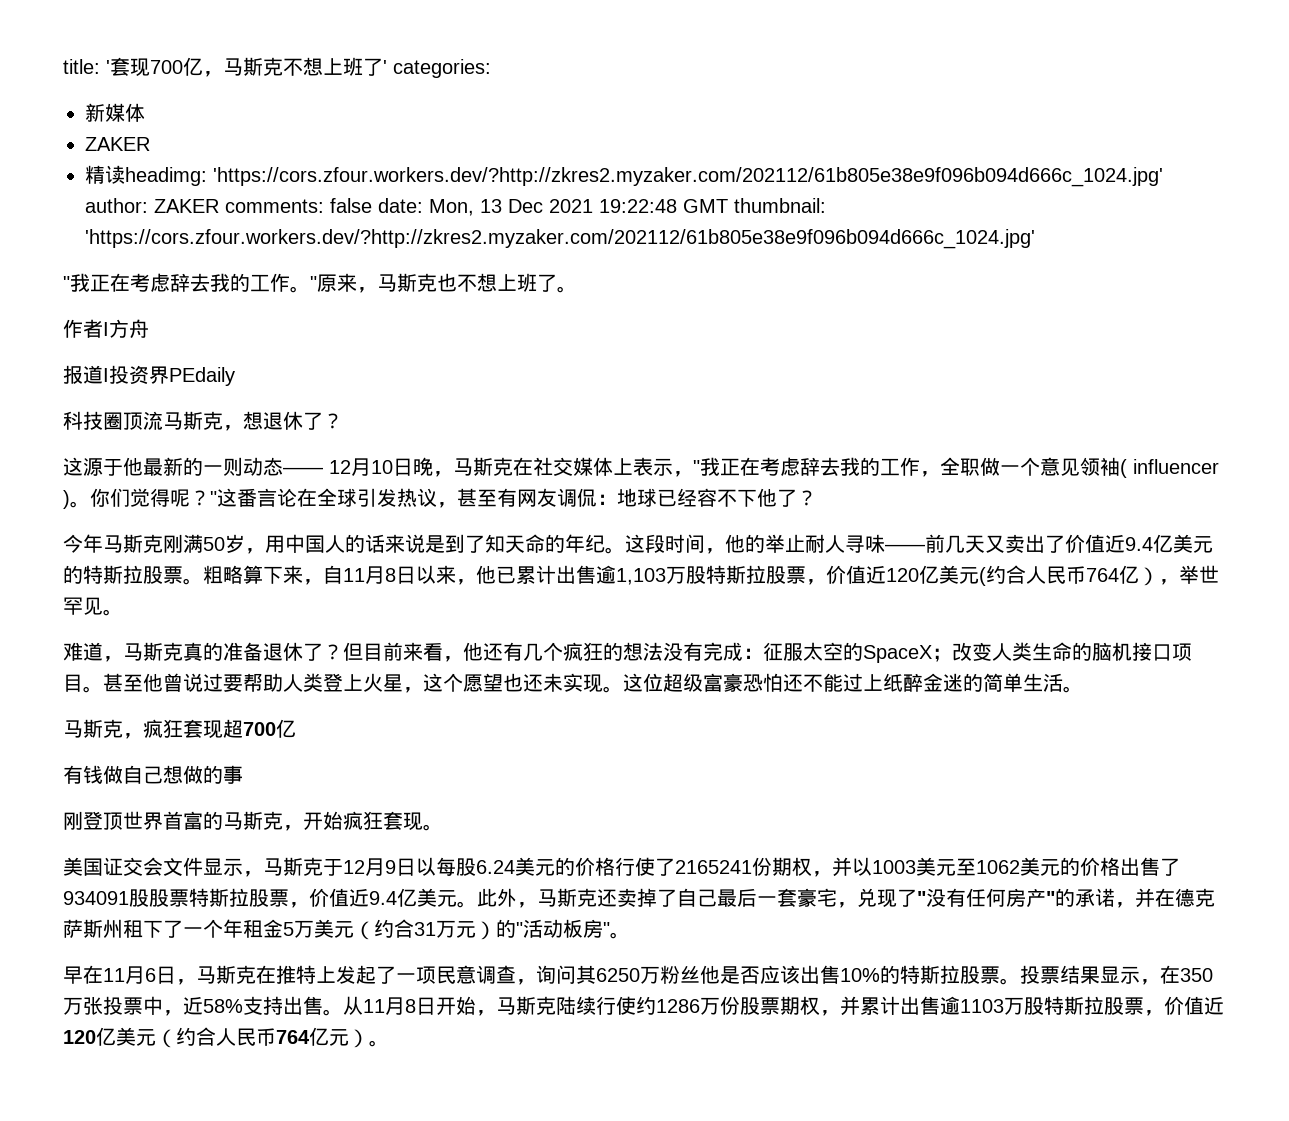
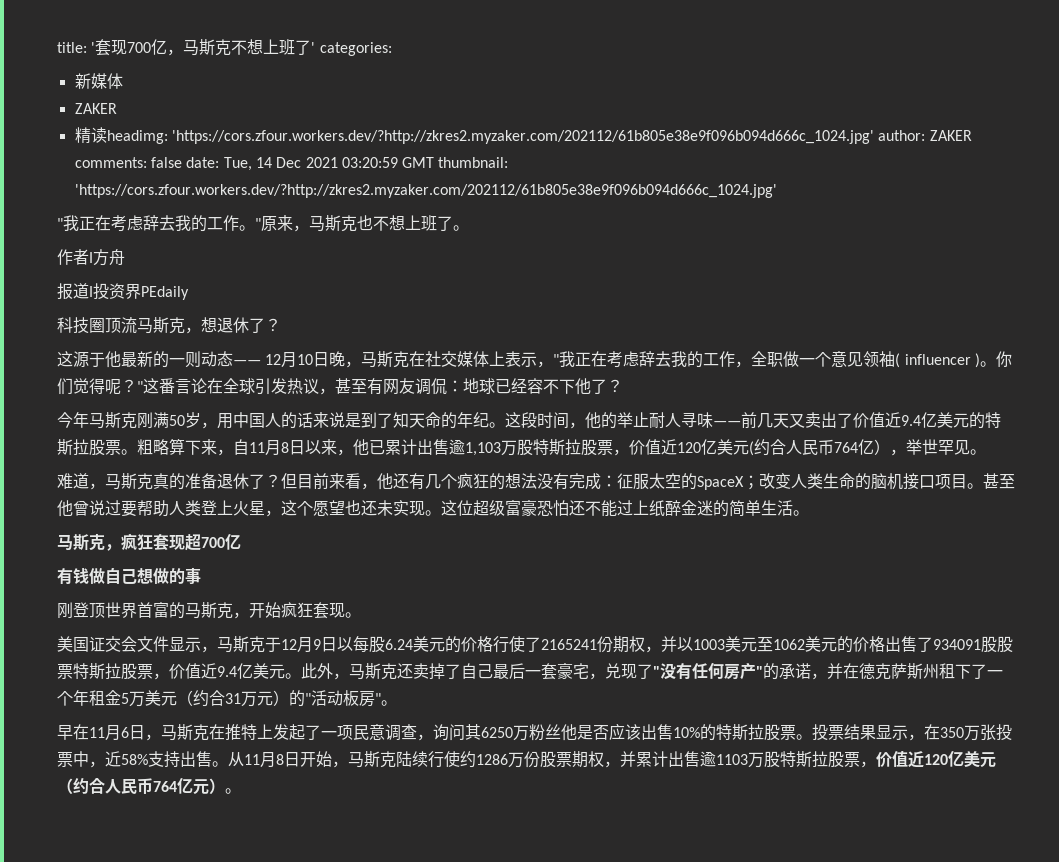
- 精读headimg: 'https://cors.zfour.workers.dev/?http://zkres2.myzaker.com/202112/61b805e38e9f096b094d666c_1024.jpg' author: ZAKER comments: false date: Mon, 13 Dec 2021 19:22:48 GMT thumbnail: 'https://cors.zfour.workers.dev/?http://zkres2.myzaker.com/202112/61b805e38e9f096b094d666c_1024.jpg'
+ 精读headimg: 'https://cors.zfour.workers.dev/?http://zkres2.myzaker.com/202112/61b805e38e9f096b094d666c_1024.jpg' author: ZAKER comments: false date: Tue, 14 Dec 2021 03:20:59 GMT thumbnail: 'https://cors.zfour.workers.dev/?http://zkres2.myzaker.com/202112/61b805e38e9f096b094d666c_1024.jpg'

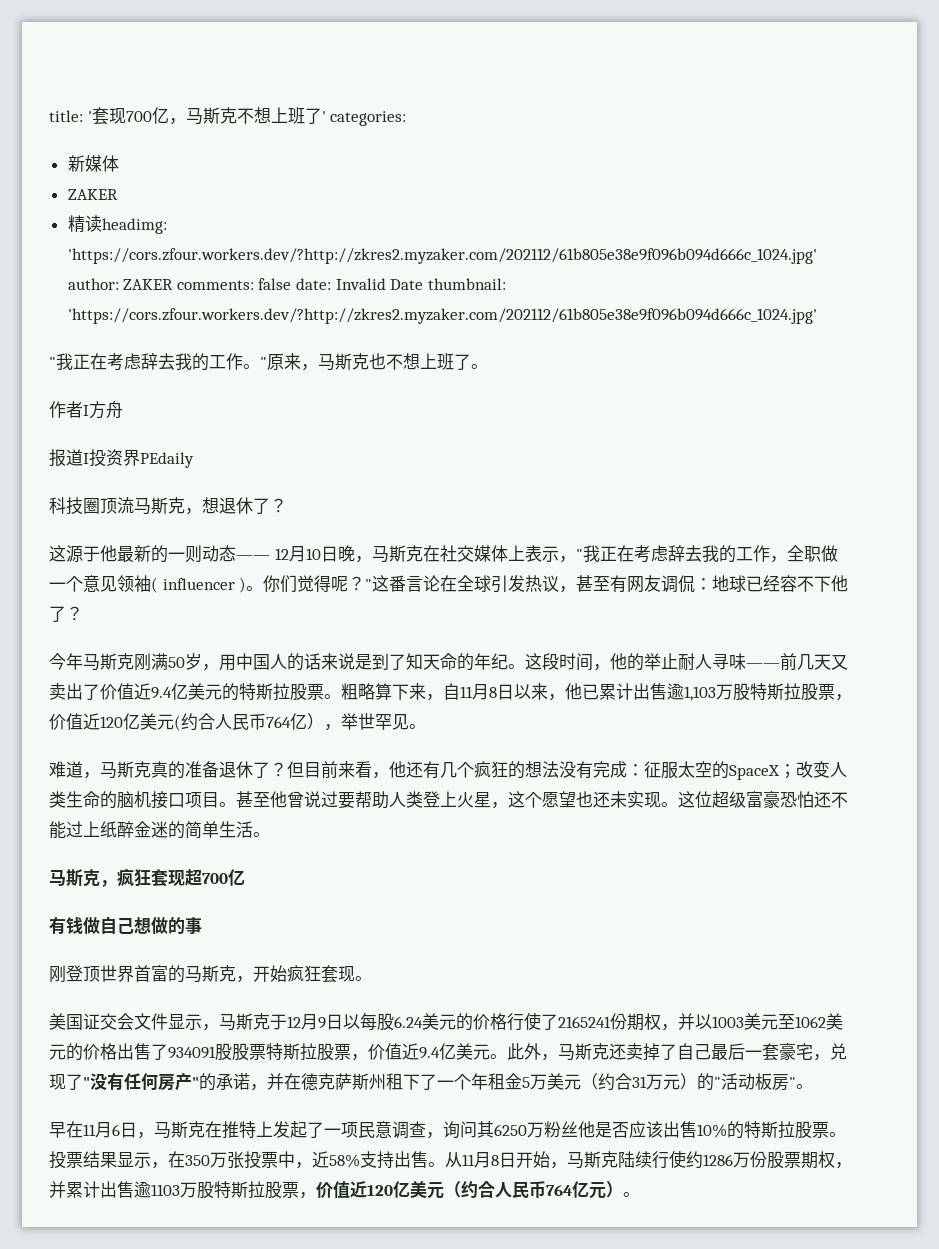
- 精读headimg: 'https://cors.zfour.workers.dev/?http://zkres2.myzaker.com/202112/61b805e38e9f096b094d666c_1024.jpg' author: ZAKER comments: false date: Tue, 14 Dec 2021 03:20:59 GMT thumbnail: 'https://cors.zfour.workers.dev/?http://zkres2.myzaker.com/202112/61b805e38e9f096b094d666c_1024.jpg'
+ 精读headimg: 'https://cors.zfour.workers.dev/?http://zkres2.myzaker.com/202112/61b805e38e9f096b094d666c_1024.jpg' author: ZAKER comments: false date: Invalid Date thumbnail: 'https://cors.zfour.workers.dev/?http://zkres2.myzaker.com/202112/61b805e38e9f096b094d666c_1024.jpg'

